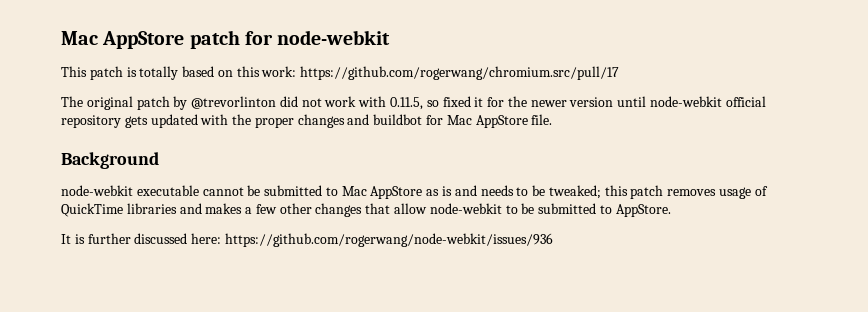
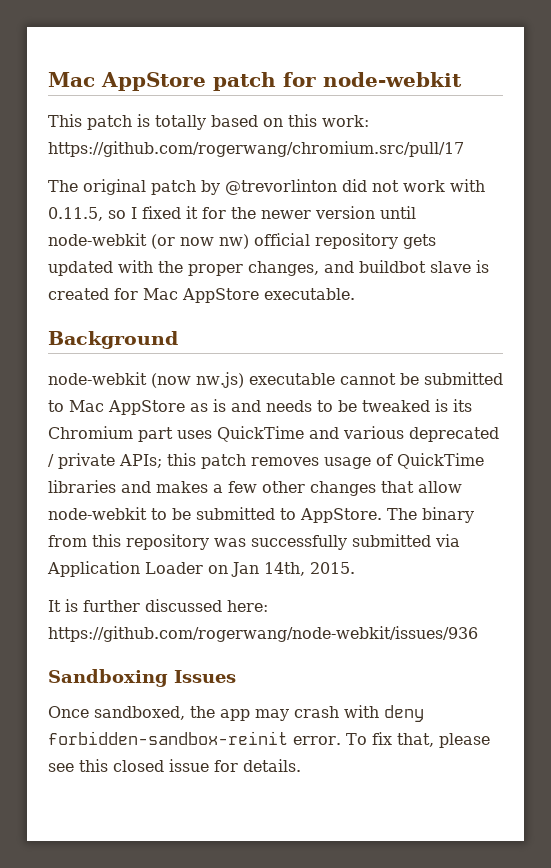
- The original patch by @trevorlinton did not work with 0.11.5, so fixed it for the newer version until node-webkit official repository gets updated with the proper changes and buildbot for Mac AppStore file.
+ The original patch by @trevorlinton did not work with 0.11.5, so I fixed it for the newer version until node-webkit (or now nw) official repository gets updated with the proper changes, and buildbot slave is created for Mac AppStore executable.
- node-webkit executable cannot be submitted to Mac AppStore as is and needs to be tweaked; this patch removes usage of QuickTime libraries and makes a few other changes that allow node-webkit to be submitted to AppStore.
+ node-webkit (now nw.js) executable cannot be submitted to Mac AppStore as is and needs to be tweaked is its Chromium part uses QuickTime and various deprecated / private APIs; this patch removes usage of QuickTime libraries and makes a few other changes that allow node-webkit to be submitted to AppStore. The binary from this repository was successfully submitted via Application Loader on Jan 14th, 2015.
+ Sandboxing Issues
+ Once sandboxed, the app may crash with deny forbidden-sandbox-reinit error. To fix that, please see this closed issue for details.

